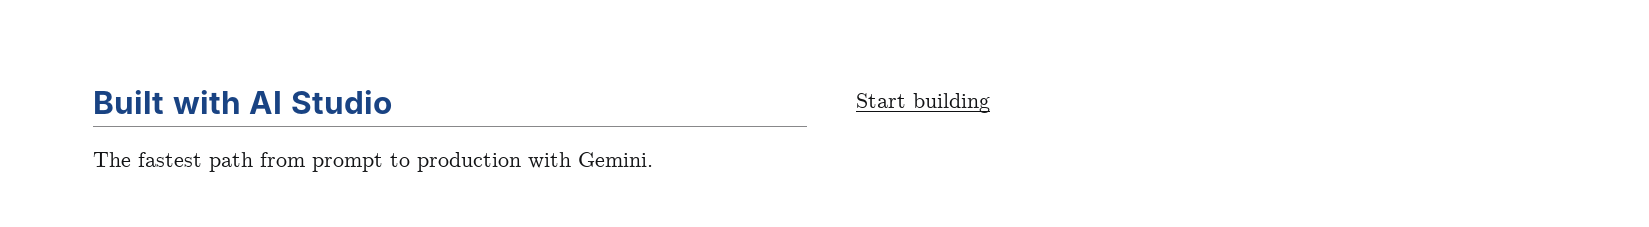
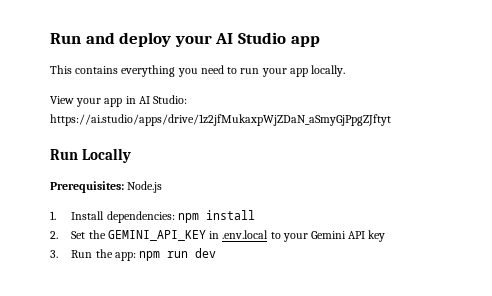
- Built with AI Studio
- The fastest path from prompt to production with Gemini.
- Start building
+ Run and deploy your AI Studio app
+ This contains everything you need to run your app locally.
+ View your app in AI Studio: https://ai.studio/apps/drive/1z2jfMukaxpWjZDaN_aSmyGjPpgZJftyt
+ Run Locally
+ Prerequisites: Node.js
+ 1. Install dependencies: npm install
+ 2. Set the GEMINI_API_KEY in .env.local to your Gemini API key
+ 3. Run the app: npm run dev

